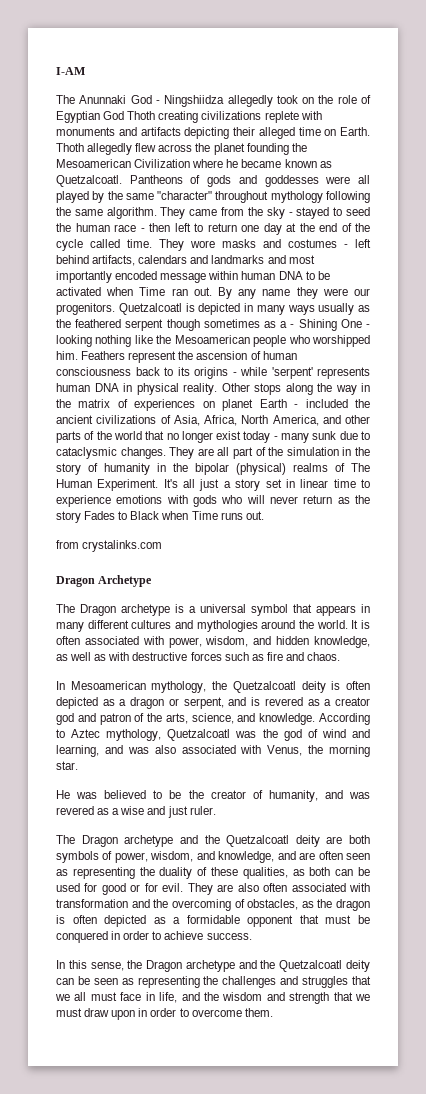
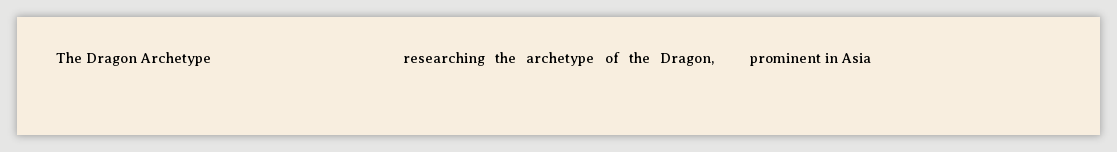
- I-AM
- The Anunnaki God - Ningshiidza allegedly took on the role of Egyptian God Thoth creating civilizations replete with monuments and artifacts depicting their alleged time on Earth. Thoth allegedly flew across the planet founding the Mesoamerican Civilization where he became known as Quetzalcoatl. Pantheons of gods and goddesses were all played by the same "character" throughout mythology following the same algorithm. They came from the sky - stayed to seed the human race - then left to return one day at the end of the cycle called time. They wore masks and costumes - left behind artifacts, calendars and landmarks and most importantly encoded message within human DNA to be activated when Time ran out. By any name they were our progenitors. Quetzalcoatl is depicted in many ways usually as the feathered serpent though sometimes as a - Shining One - looking nothing like the Mesoamerican people who worshipped him. Feathers represent the ascension of human consciousness back to its origins - while 'serpent' represents human DNA in physical reality. Other stops along the way in the matrix of experiences on planet Earth - included the ancient civilizations of Asia, Africa, North America, and other parts of the world that no longer exist today - many sunk due to cataclysmic changes. They are all part of the simulation in the story of humanity in the bipolar (physical) realms of The Human Experiment. It's all just a story set in linear time to experience emotions with gods who will never return as the story Fades to Black when Time runs out.
- from crystalinks.com
- Dragon Archetype
- The Dragon archetype is a universal symbol that appears in many different cultures and mythologies around the world. It is often associated with power, wisdom, and hidden knowledge, as well as with destructive forces such as fire and chaos.
- In Mesoamerican mythology, the Quetzalcoatl deity is often depicted as a dragon or serpent, and is revered as a creator god and patron of the arts, science, and knowledge. According to Aztec mythology, Quetzalcoatl was the god of wind and learning, and was also associated with Venus, the morning star.
- He was believed to be the creator of humanity, and was revered as a wise and just ruler.
- The Dragon archetype and the Quetzalcoatl deity are both symbols of power, wisdom, and knowledge, and are often seen as representing the duality of these qualities, as both can be used for good or for evil. They are also often associated with transformation and the overcoming of obstacles, as the dragon is often depicted as a formidable opponent that must be conquered in order to achieve success.
- In this sense, the Dragon archetype and the Quetzalcoatl deity can be seen as representing the challenges and struggles that we all must face in life, and the wisdom and strength that we must draw upon in order to overcome them.
+ The Dragon Archetype
+ researching the archetype of the Dragon, prominent in Asia

